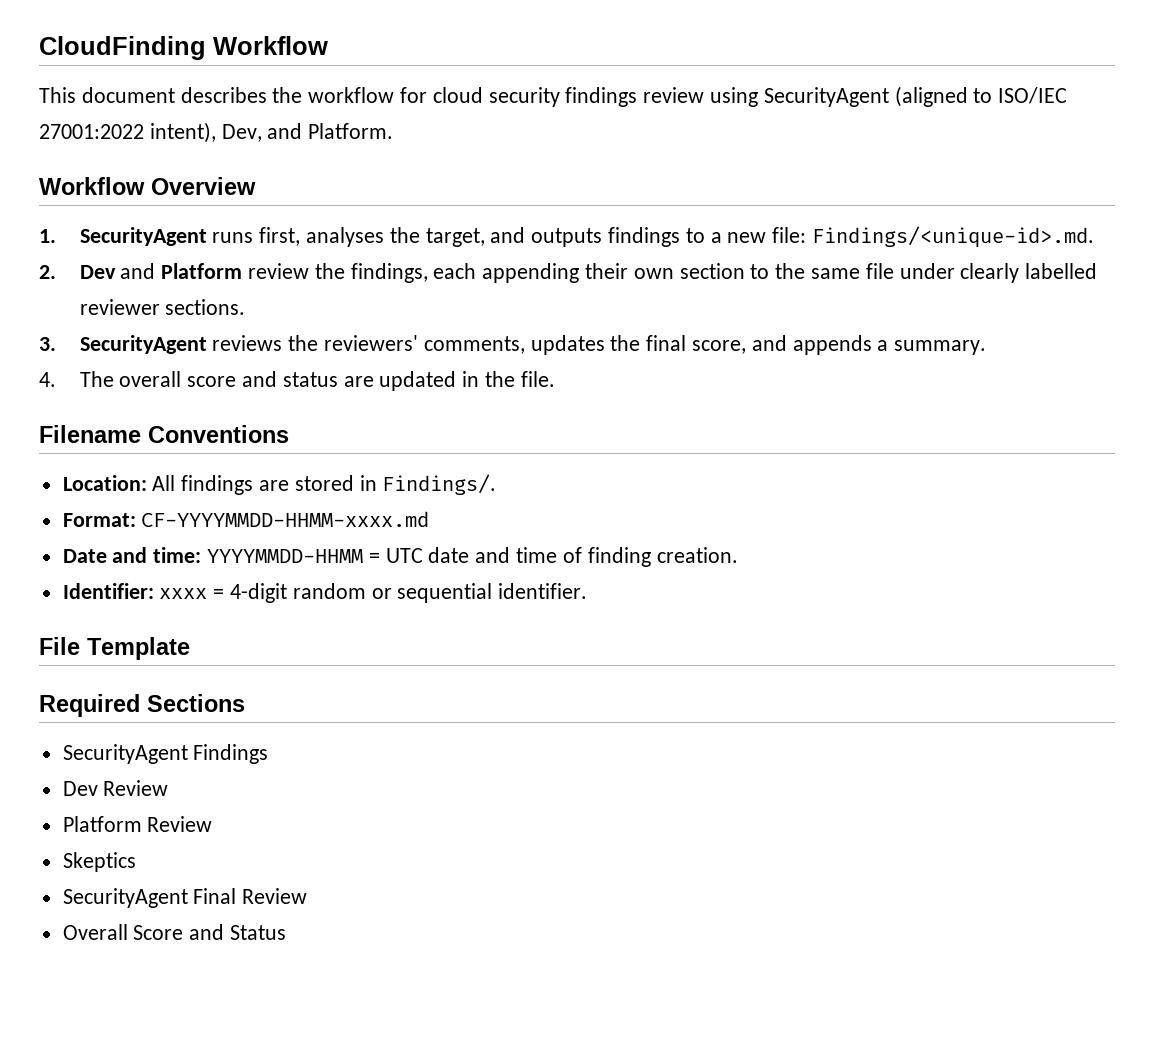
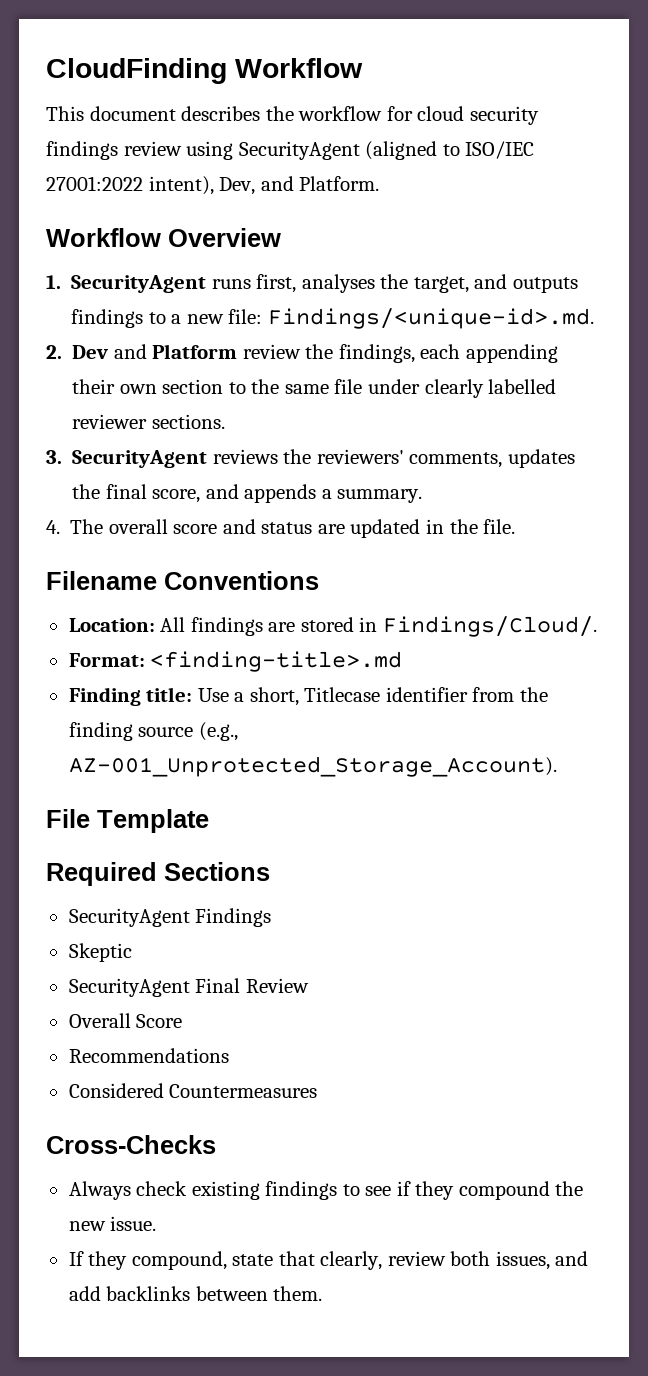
- Location: All findings are stored in Findings/.
+ Location: All findings are stored in Findings/Cloud/.
- Format: CF-YYYYMMDD-HHMM-xxxx.md
- Date and time: YYYYMMDD-HHMM = UTC date and time of finding creation.
- Identifier: xxxx = 4-digit random or sequential identifier.
+ Format: <finding-title>.md
+ Finding title: Use a short, Titlecase identifier from the finding source (e.g., AZ-001_Unprotected_Storage_Account).
- Dev Review
- Platform Review
- Skeptics
+ Skeptic
- Overall Score and Status
+ Overall Score
+ Recommendations
+ Considered Countermeasures
+ Cross-Checks
+ Always check existing findings to see if they compound the new issue.
+ If they compound, state that clearly, review both issues, and add backlinks between them.

